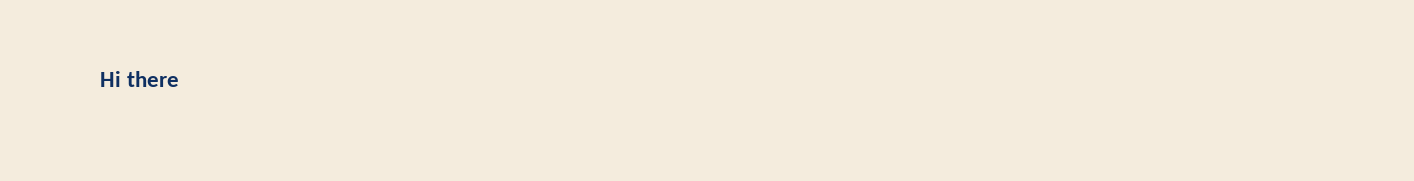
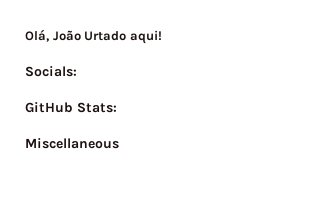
- Hi there
+ Olá, João Urtado aqui!
+ Socials:
+ GitHub Stats:
+ Miscellaneous

